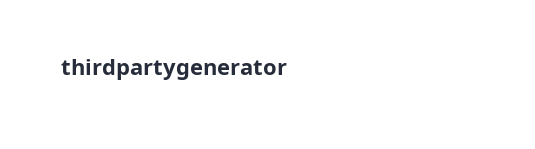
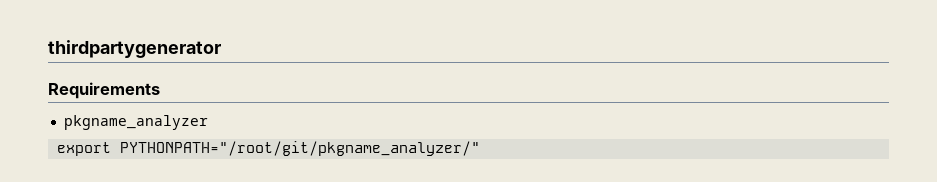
+ Requirements
+ pkgname_analyzer
+ export PYTHONPATH="/root/git/pkgname_analyzer/"

